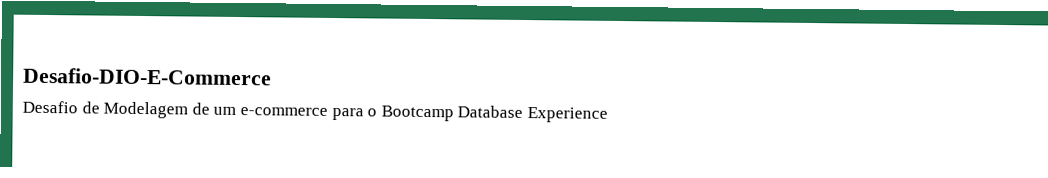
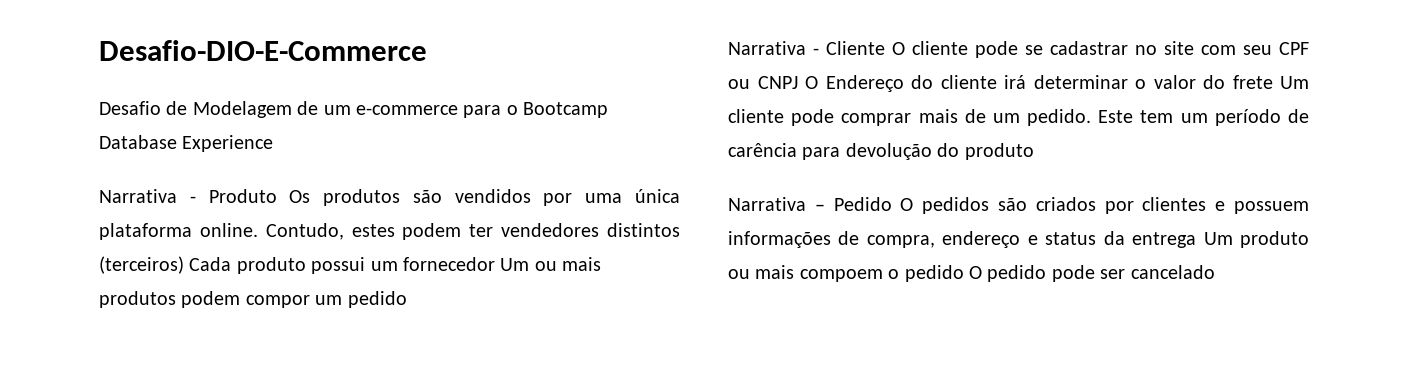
+ Narrativa - Produto Os produtos são vendidos por uma única plataforma online. Contudo, estes podem ter vendedores distintos (terceiros) Cada produto possui um fornecedor Um ou mais produtos podem compor um pedido
+ Narrativa - Cliente O cliente pode se cadastrar no site com seu CPF ou CNPJ O Endereço do cliente irá determinar o valor do frete Um cliente pode comprar mais de um pedido. Este tem um período de carência para devolução do produto
+ Narrativa – Pedido O pedidos são criados por clientes e possuem informações de compra, endereço e status da entrega Um produto ou mais compoem o pedido O pedido pode ser cancelado

